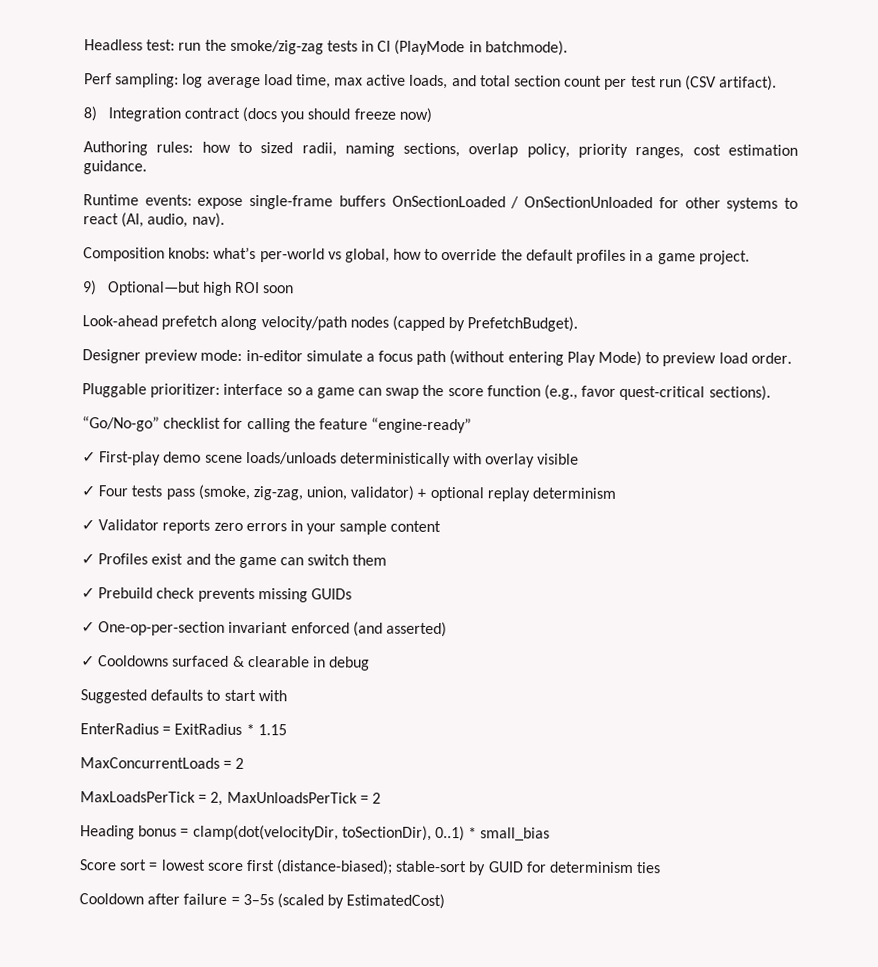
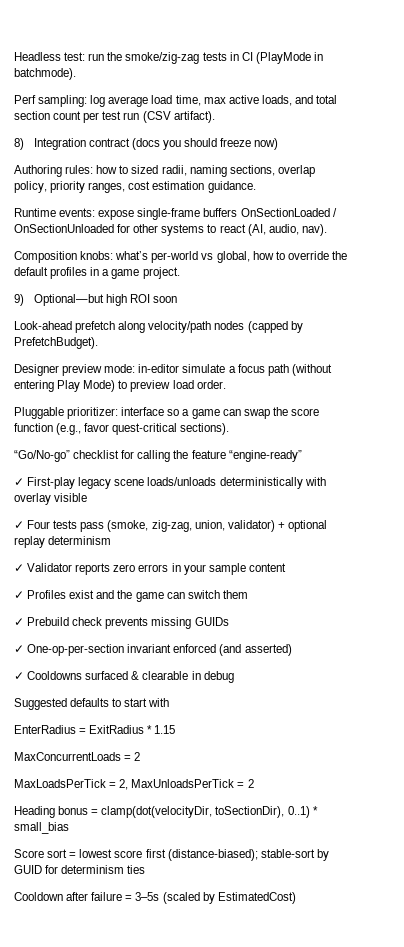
- ✓ First-play demo scene loads/unloads deterministically with overlay visible
+ ✓ First-play legacy scene loads/unloads deterministically with overlay visible

